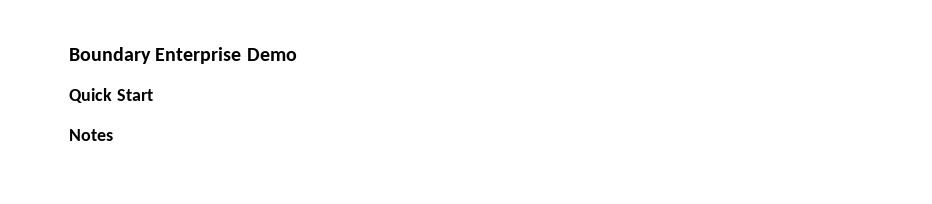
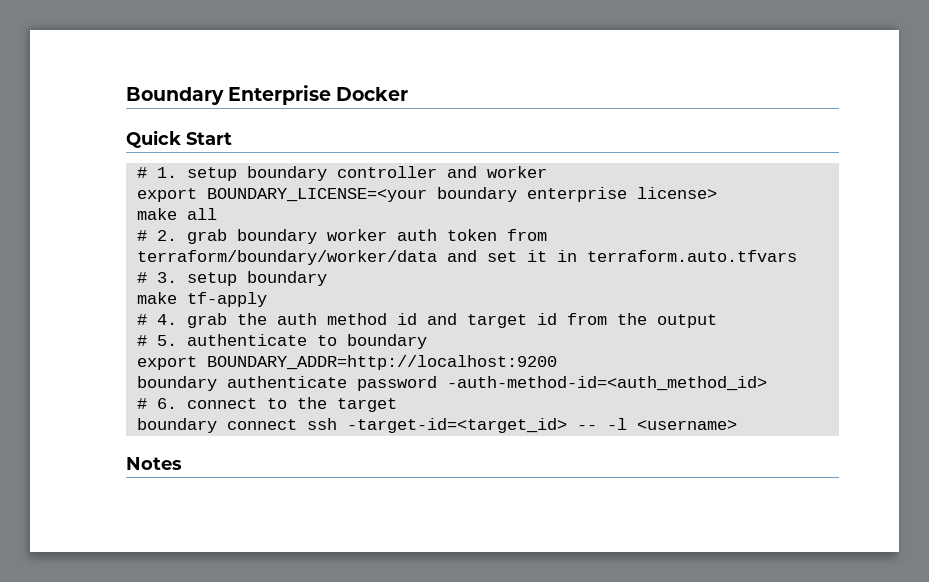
- Boundary Enterprise Demo
+ Boundary Enterprise Docker
+ # 1. setup boundary controller and worker
+ export BOUNDARY_LICENSE=<your boundary enterprise license>
+ make all
+ # 2. grab boundary worker auth token from terraform/boundary/worker/data and set it in terraform.auto.tfvars
+ # 3. setup boundary
+ make tf-apply
+ # 4. grab the auth method id and target id from the output
+ # 5. authenticate to boundary
+ export BOUNDARY_ADDR=http://localhost:9200
+ boundary authenticate password -auth-method-id=<auth_method_id>
+ # 6. connect to the target
+ boundary connect ssh -target-id=<target_id> -- -l <username>

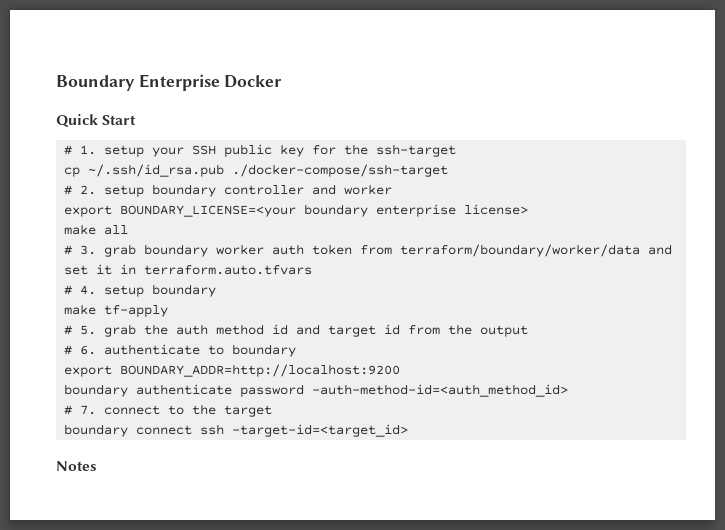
- # 1. setup boundary controller and worker
+ # 1. setup your SSH public key for the ssh-target
+ cp ~/.ssh/id_rsa.pub ./docker-compose/ssh-target
+ # 2. setup boundary controller and worker
- # 2. grab boundary worker auth token from terraform/boundary/worker/data and set it in terraform.auto.tfvars
+ # 3. grab boundary worker auth token from terraform/boundary/worker/data and set it in terraform.auto.tfvars
- # 3. setup boundary
+ # 4. setup boundary
- # 4. grab the auth method id and target id from the output
+ # 5. grab the auth method id and target id from the output
- # 5. authenticate to boundary
+ # 6. authenticate to boundary
- # 6. connect to the target
+ # 7. connect to the target
- boundary connect ssh -target-id=<target_id> -- -l <username>
+ boundary connect ssh -target-id=<target_id>

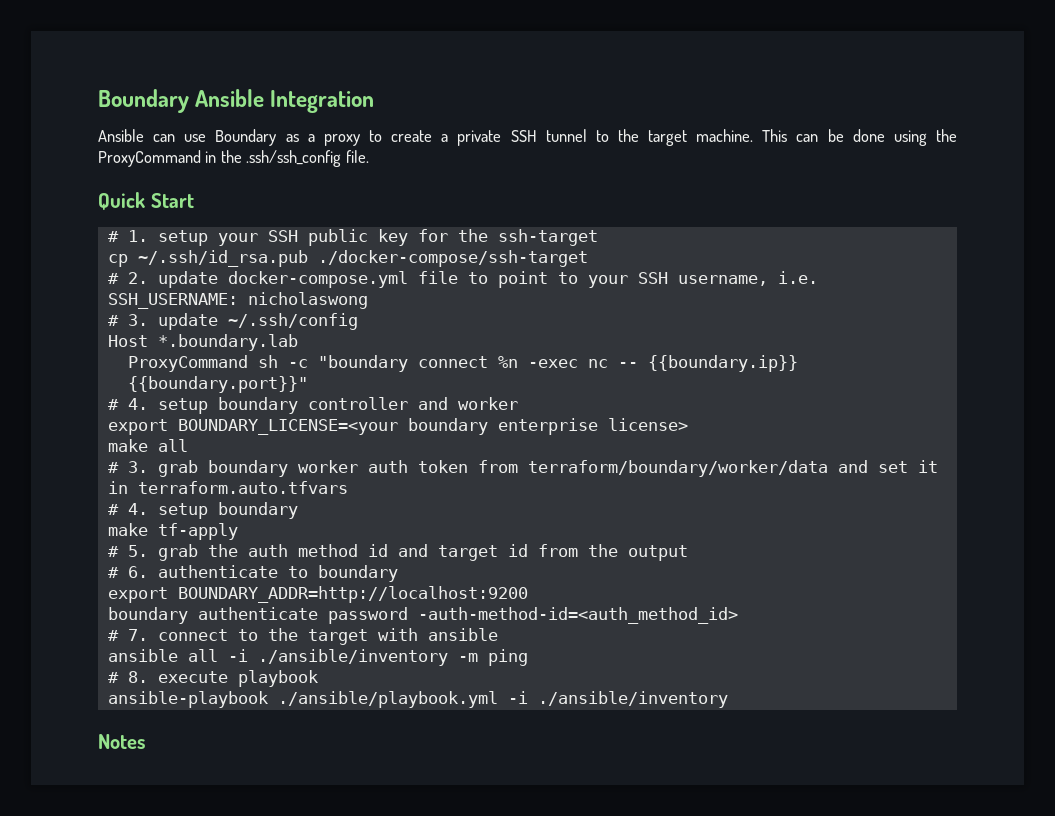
- Boundary Enterprise Docker
+ Boundary Ansible Integration
+ Ansible can use Boundary as a proxy to create a private SSH tunnel to the target machine. This can be done using the ProxyCommand in the .ssh/ssh_config file.
- # 2. setup boundary controller and worker
+ # 2. update docker-compose.yml file to point to your SSH username, i.e. SSH_USERNAME: nicholaswong
+ # 3. update ~/.ssh/config
+ Host *.boundary.lab
+ ProxyCommand sh -c "boundary connect %n -exec nc -- {{boundary.ip}} {{boundary.port}}"
+ # 4. setup boundary controller and worker
- # 7. connect to the target
- boundary connect ssh -target-id=<target_id>
+ # 7. connect to the target with ansible
+ ansible all -i ./ansible/inventory -m ping
+ # 8. execute playbook
+ ansible-playbook ./ansible/playbook.yml -i ./ansible/inventory

